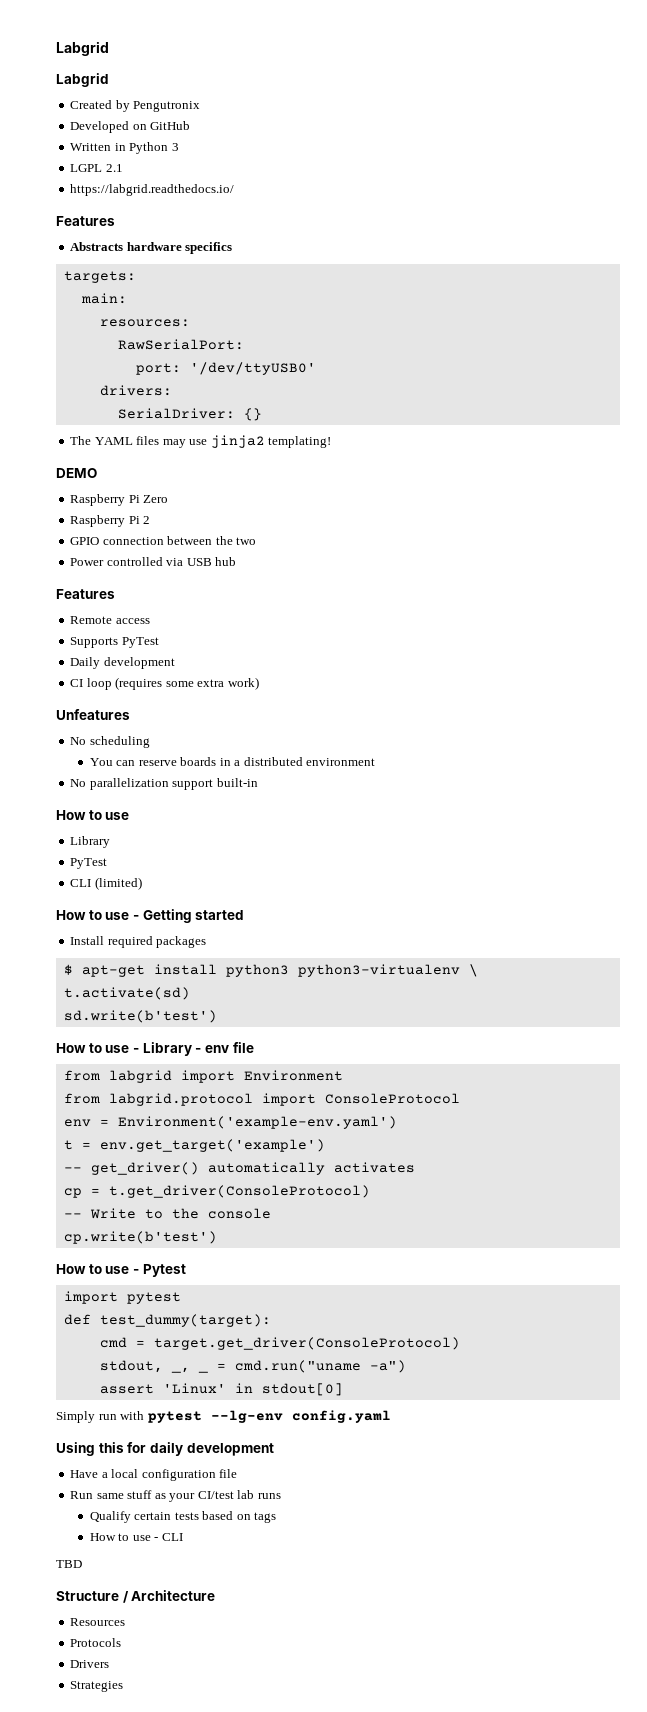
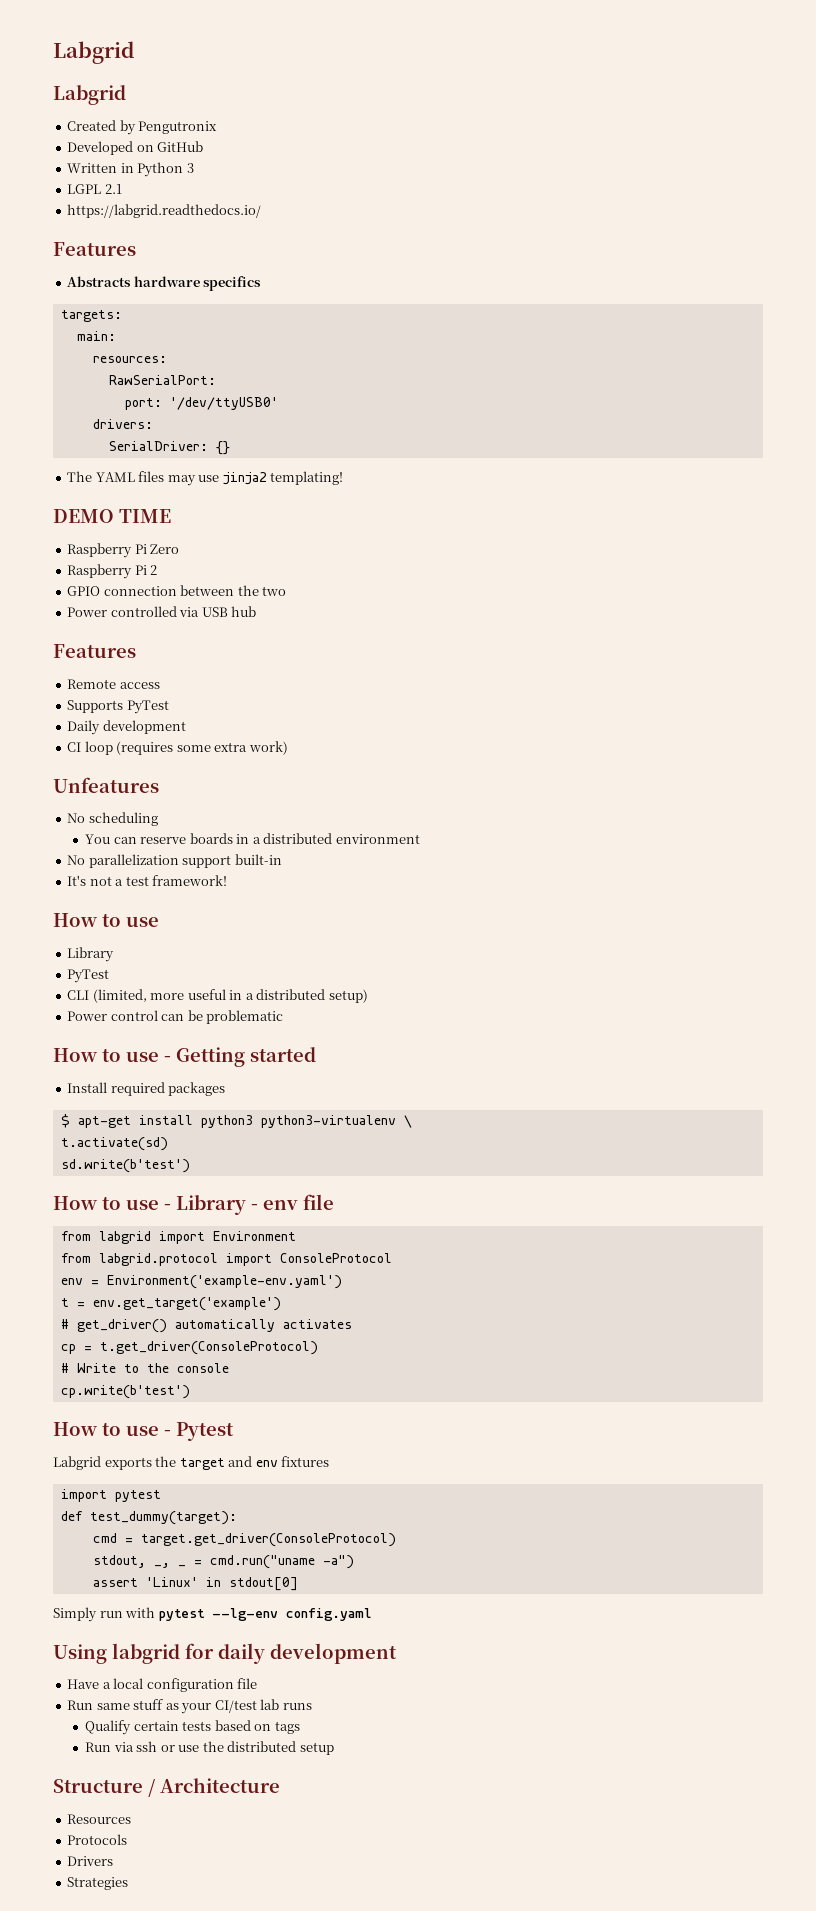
- DEMO
+ DEMO TIME
+ It's not a test framework!
- CLI (limited)
+ CLI (limited, more useful in a distributed setup)
+ Power control can be problematic
- -- get_driver() automatically activates
+ # get_driver() automatically activates
- -- Write to the console
+ # Write to the console
+ Labgrid exports the target and env fixtures
- Using this for daily development
+ Using labgrid for daily development
- How to use - CLI
- TBD
+ Run via ssh or use the distributed setup

